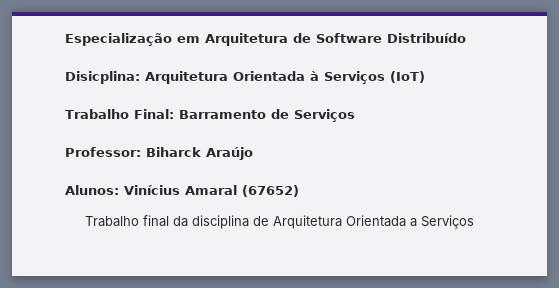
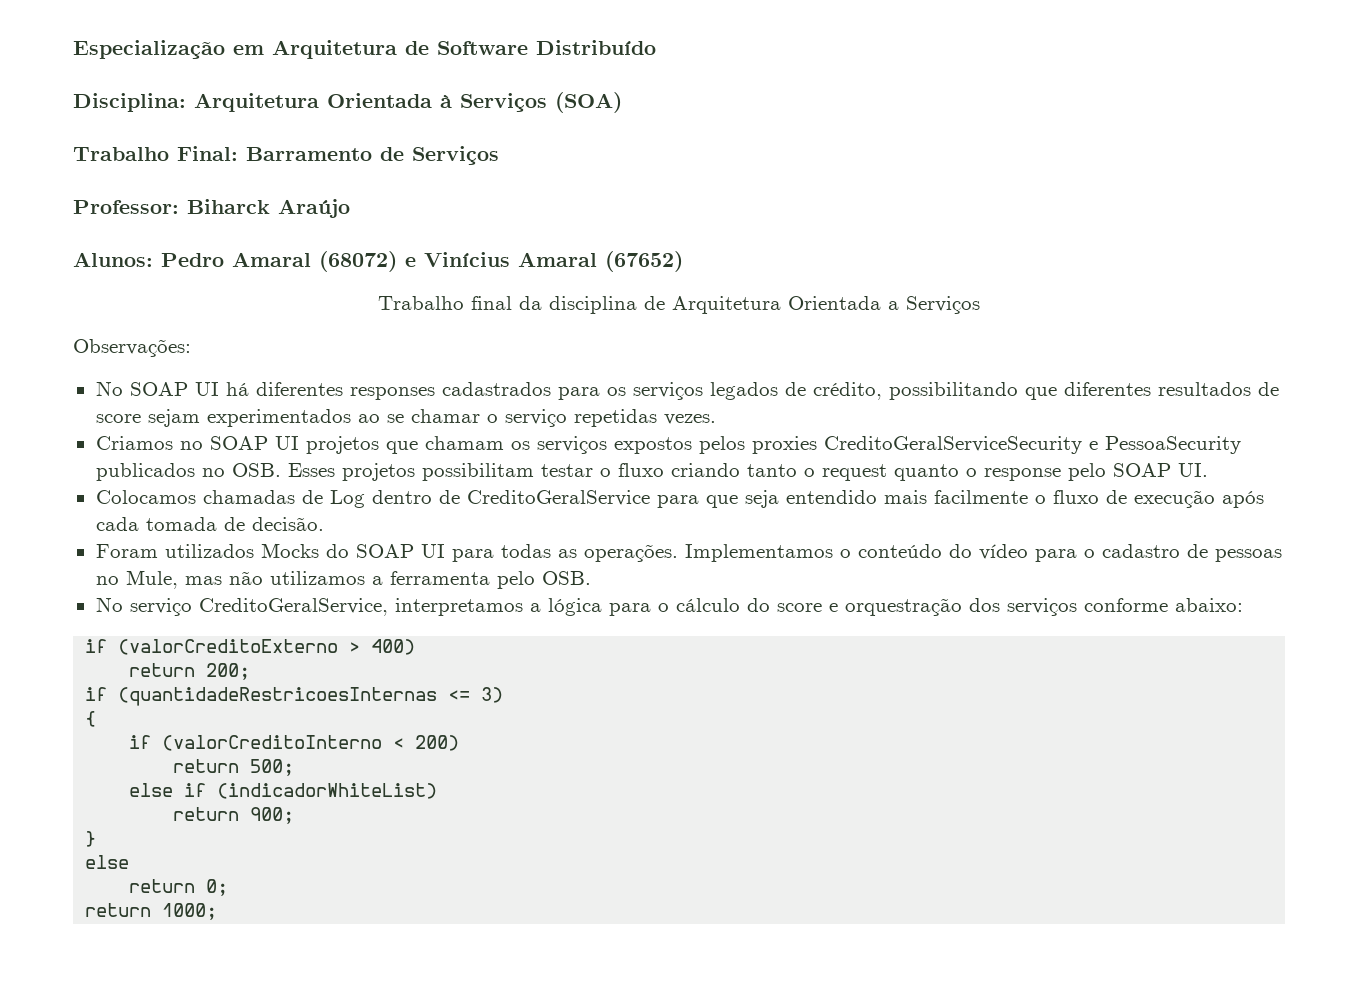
- Disicplina: Arquitetura Orientada à Serviços (IoT)
+ Disciplina: Arquitetura Orientada à Serviços (SOA)
- Alunos: Vinícius Amaral (67652)
+ Alunos: Pedro Amaral (68072) e Vinícius Amaral (67652)
+ Observações:
+ No SOAP UI há diferentes responses cadastrados para os serviços legados de crédito, possibilitando que diferentes resultados de score sejam experimentados ao se chamar o serviço repetidas vezes.
+ Criamos no SOAP UI projetos que chamam os serviços expostos pelos proxies CreditoGeralServiceSecurity e PessoaSecurity publicados no OSB. Esses projetos possibilitam testar o fluxo criando tanto o request quanto o response pelo SOAP UI.
+ Colocamos chamadas de Log dentro de CreditoGeralService para que seja entendido mais facilmente o fluxo de execução após cada tomada de decisão.
+ Foram utilizados Mocks do SOAP UI para todas as operações. Implementamos o conteúdo do vídeo para o cadastro de pessoas no Mule, mas não utilizamos a ferramenta pelo OSB.
+ No serviço CreditoGeralService, interpretamos a lógica para o cálculo do score e orquestração dos serviços conforme abaixo:
+ if (valorCreditoExterno > 400)
+ return 200;
+ if (quantidadeRestricoesInternas <= 3)
+ {
+ if (valorCreditoInterno < 200)
+ return 500;
+ else if (indicadorWhiteList)
+ return 900;
+ }
+ else
+ return 0;
+ return 1000;

